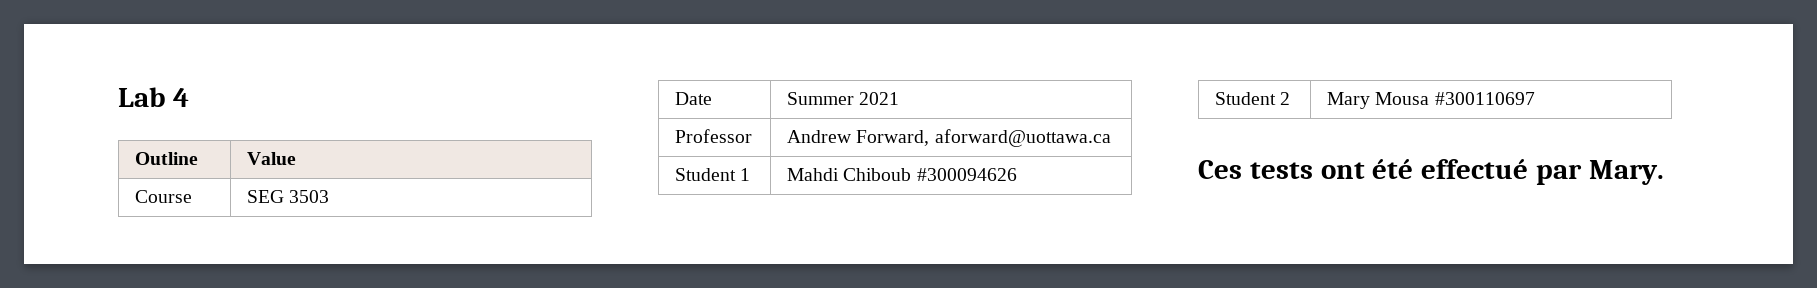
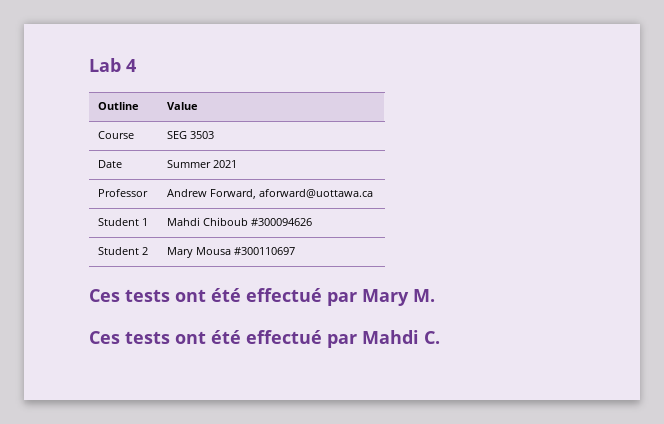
- Ces tests ont été effectué par Mary.
+ Ces tests ont été effectué par Mary M.
+ Ces tests ont été effectué par Mahdi C.

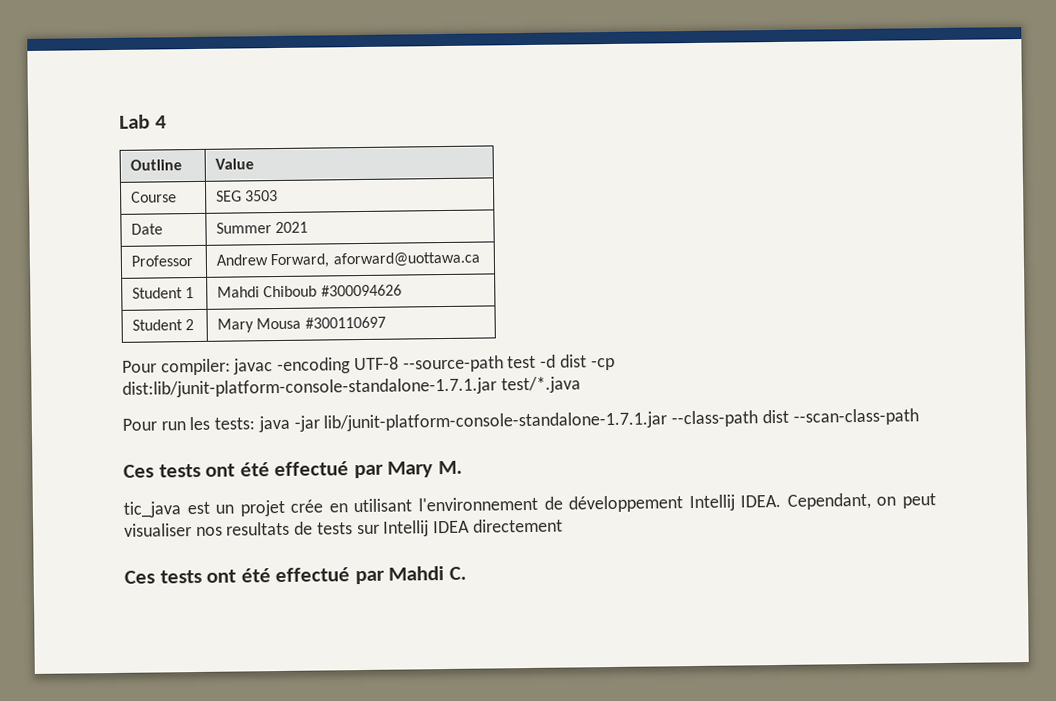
+ Pour compiler: javac -encoding UTF-8 --source-path test -d dist -cp dist:lib/junit-platform-console-standalone-1.7.1.jar test/*.java
+ Pour run les tests: java -jar lib/junit-platform-console-standalone-1.7.1.jar --class-path dist --scan-class-path
+ tic_java est un projet crée en utilisant l'environnement de développement Intellij IDEA. Cependant, on peut visualiser nos resultats de tests sur Intellij IDEA directement

